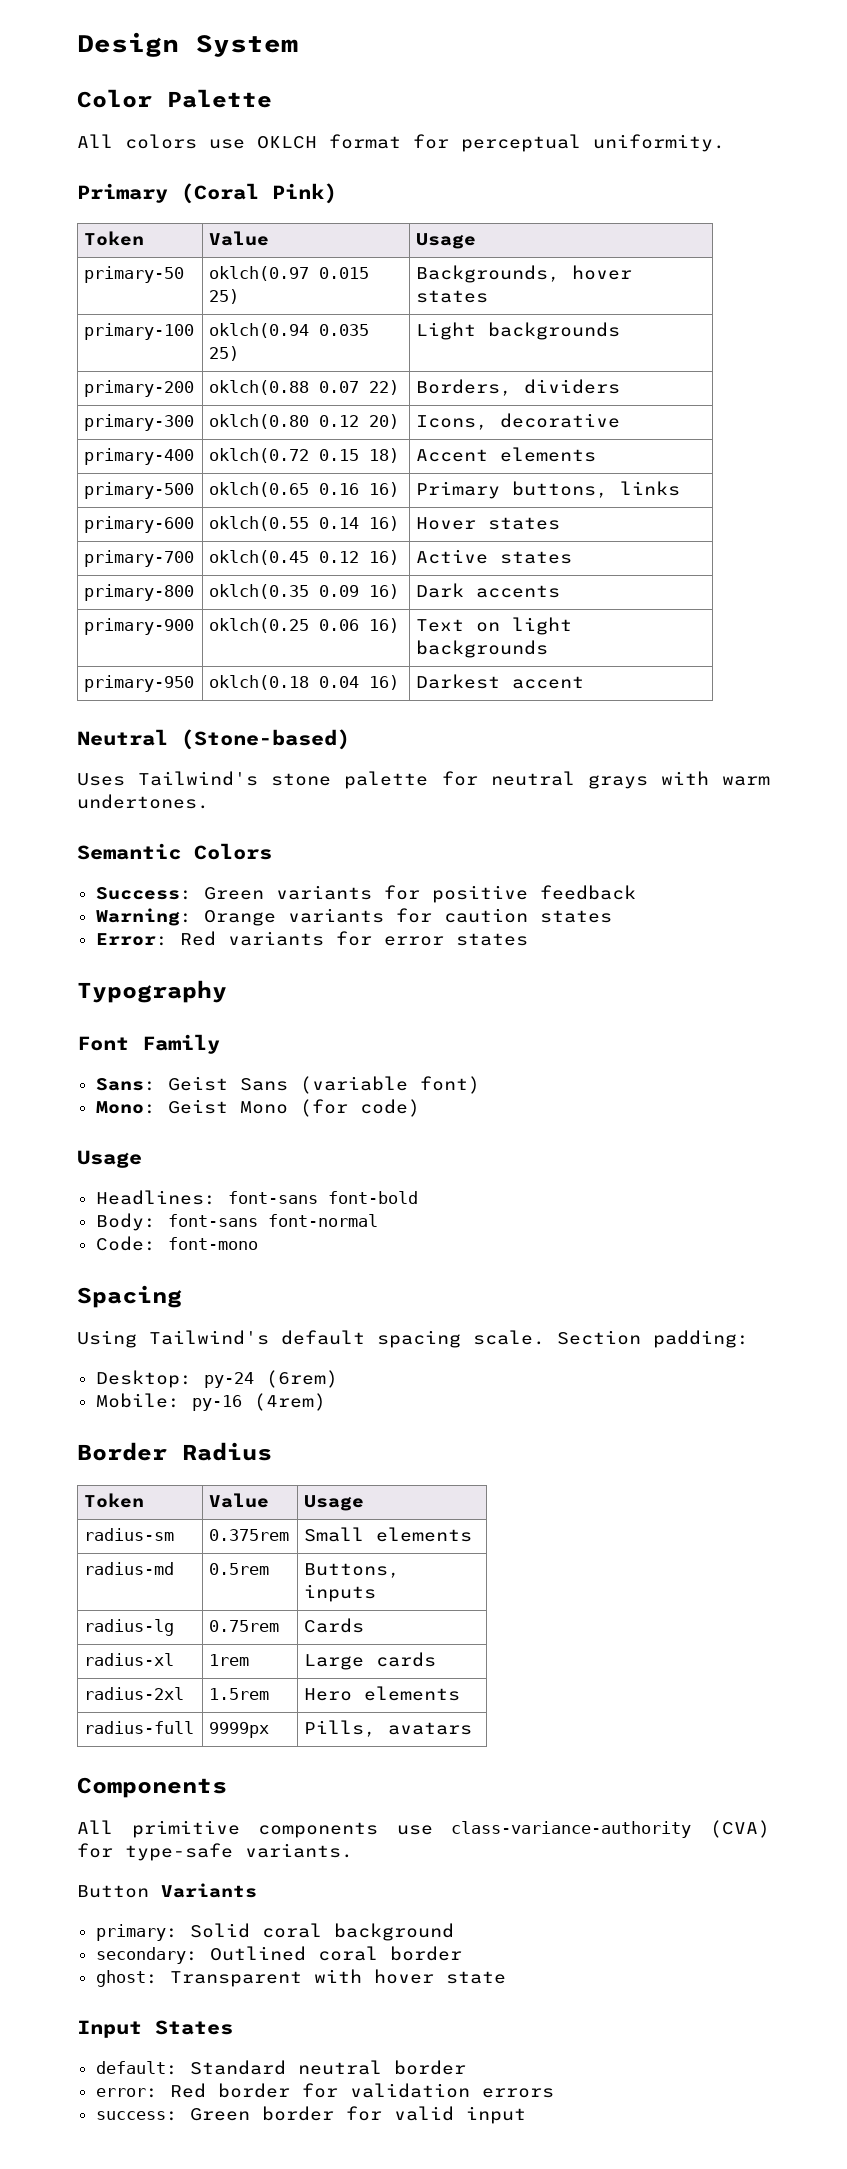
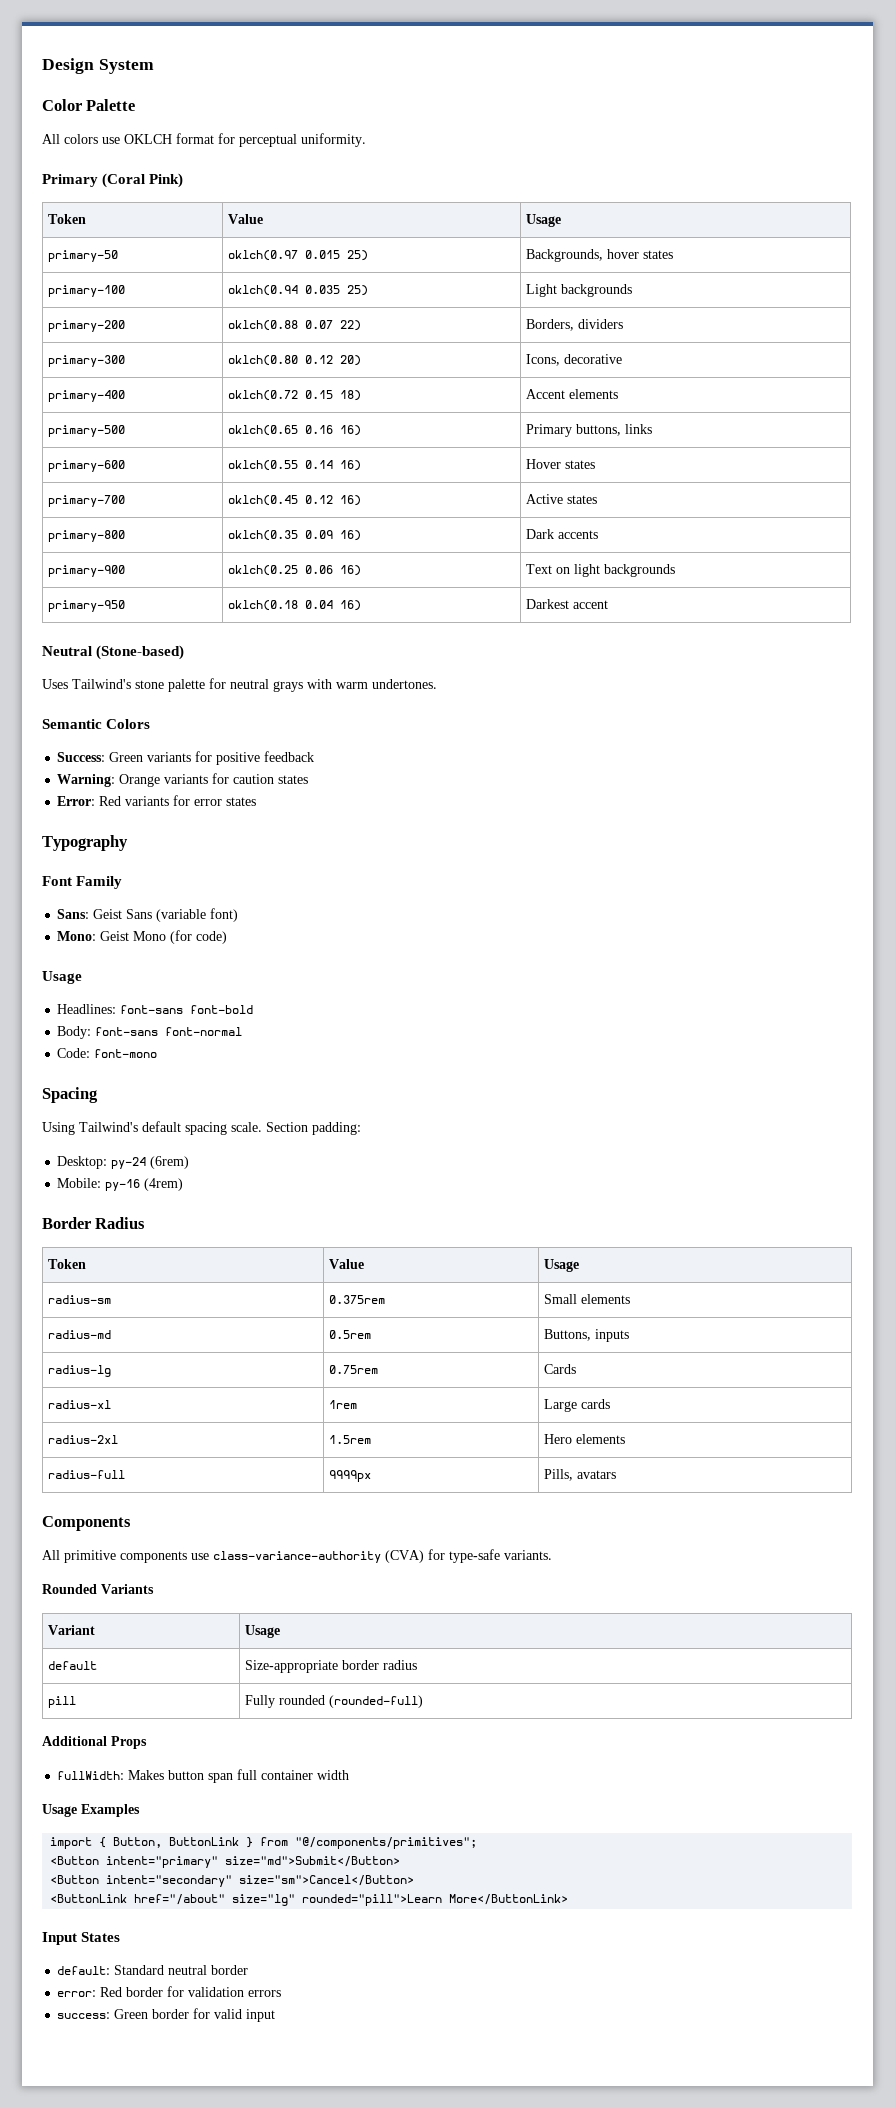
- Button Variants
+ Rounded Variants
- primary: Solid coral background
- secondary: Outlined coral border
- ghost: Transparent with hover state
+ Variant | Usage
+ default | Size-appropriate border radius
+ pill | Fully rounded (rounded-full)
+ Additional Props
+ fullWidth: Makes button span full container width
+ Usage Examples
+ import { Button, ButtonLink } from "@/components/primitives";
+ <Button intent="primary" size="md">Submit</Button>
+ <Button intent="secondary" size="sm">Cancel</Button>
+ <ButtonLink href="/about" size="lg" rounded="pill">Learn More</ButtonLink>

